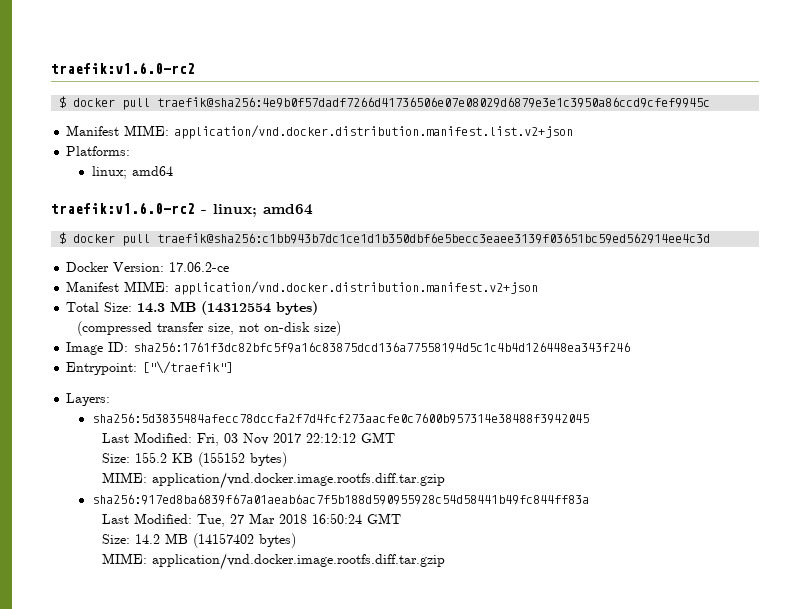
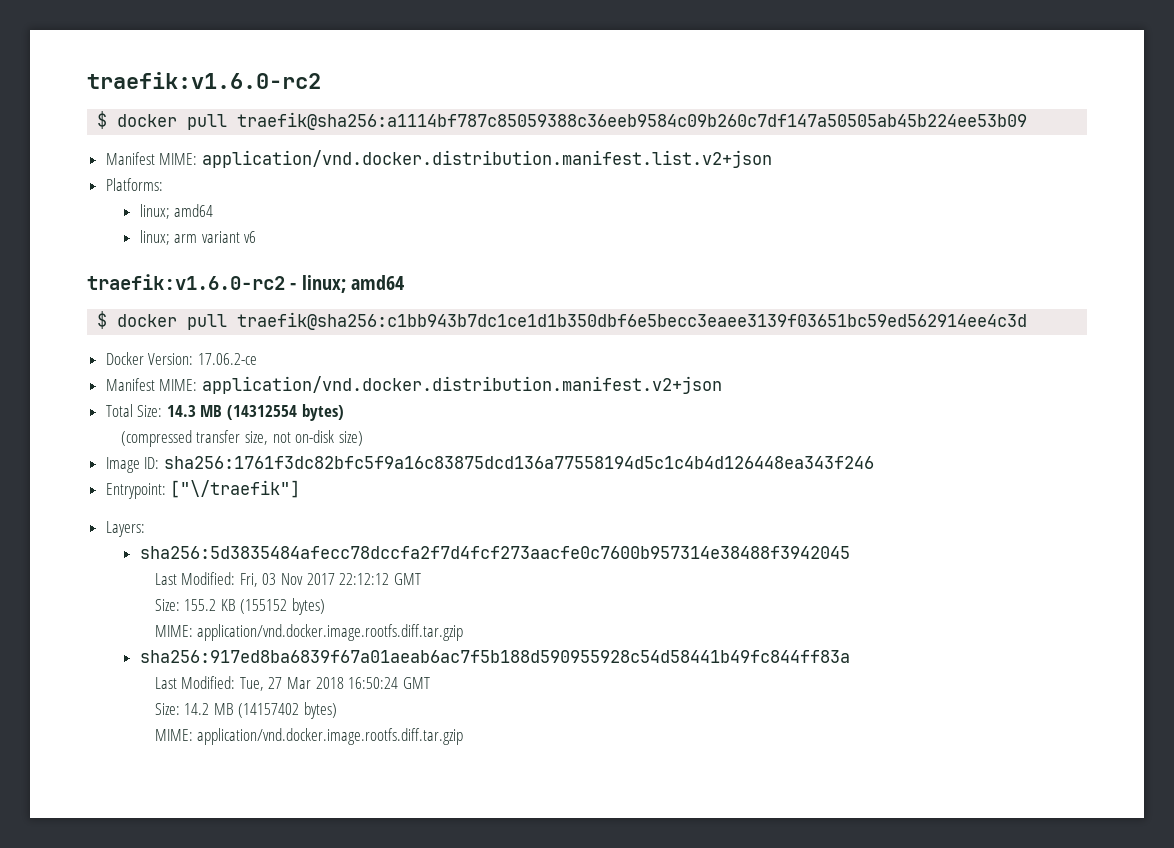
- $ docker pull traefik@sha256:4e9b0f57dadf7266d41736506e07e08029d6879e3e1c3950a86ccd9cfef9945c
+ $ docker pull traefik@sha256:a1114bf787c85059388c36eeb9584c09b260c7df147a50505ab45b224ee53b09
+ linux; arm variant v6

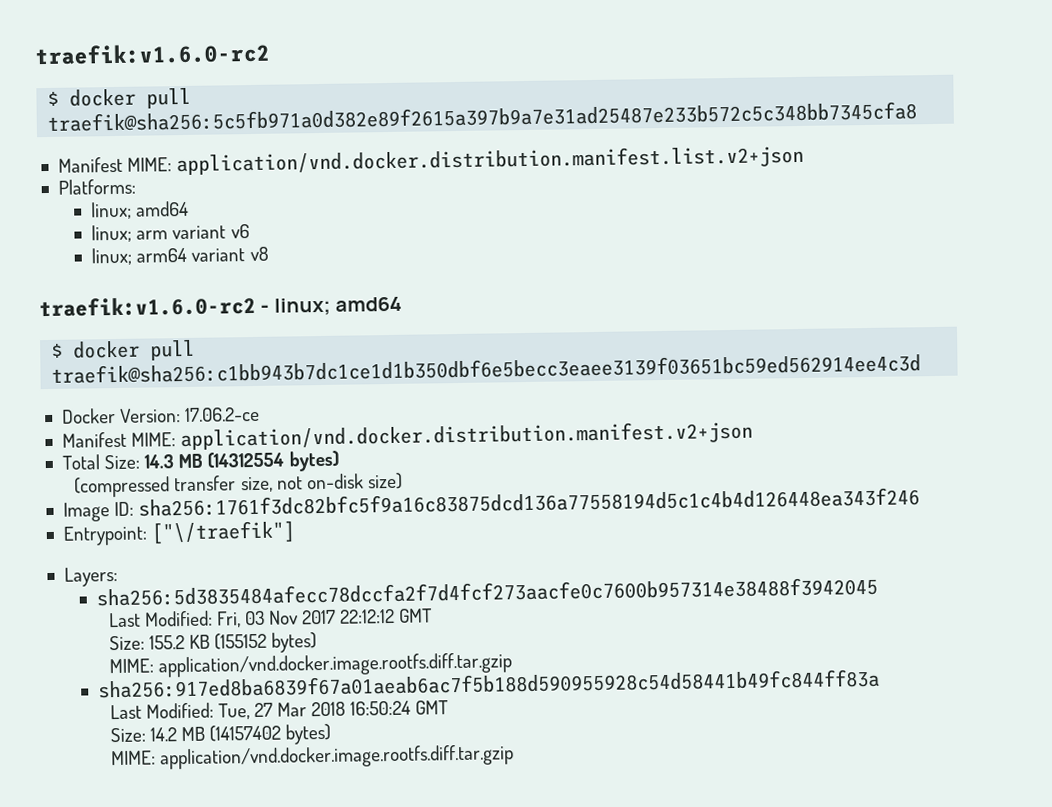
- $ docker pull traefik@sha256:a1114bf787c85059388c36eeb9584c09b260c7df147a50505ab45b224ee53b09
+ $ docker pull traefik@sha256:5c5fb971a0d382e89f2615a397b9a7e31ad25487e233b572c5c348bb7345cfa8
+ linux; arm64 variant v8

